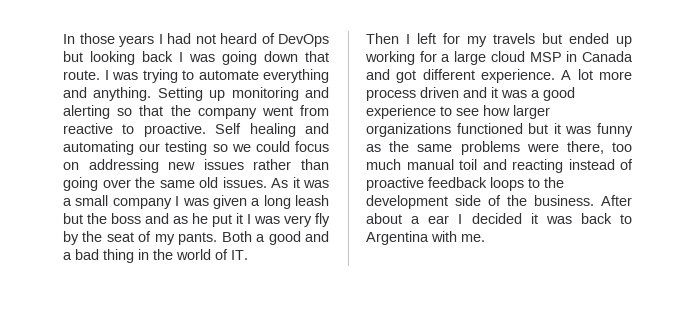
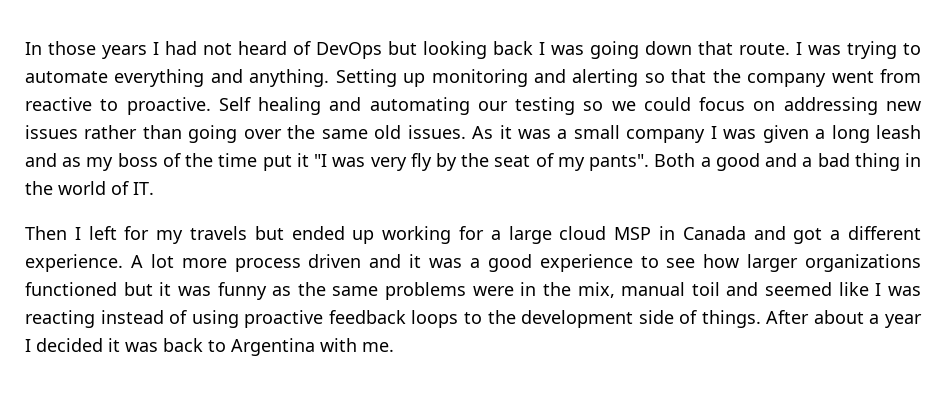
- As it was a small company I was given a long leash but the boss and as he put it I was very fly by the seat of my pants.
+ As it was a small company I was given a long leash and as my boss of the time put it "I was very fly by the seat of my pants".
- Then I left for my travels but ended up working for a large cloud MSP in Canada and got different experience.
+ Then I left for my travels but ended up working for a large cloud MSP in Canada and got a different experience.
- A lot more process driven and it was a good experience to see how larger organizations functioned but it was funny as the same problems were there, too much manual toil and reacting instead of proactive feedback loops to the development side of the business.
+ A lot more process driven and it was a good experience to see how larger organizations functioned but it was funny as the same problems were in the mix, manual toil and seemed like I was reacting instead of using proactive feedback loops to the development side of things.
- After about a ear I decided it was back to Argentina with me.
+ After about a year I decided it was back to Argentina with me.

